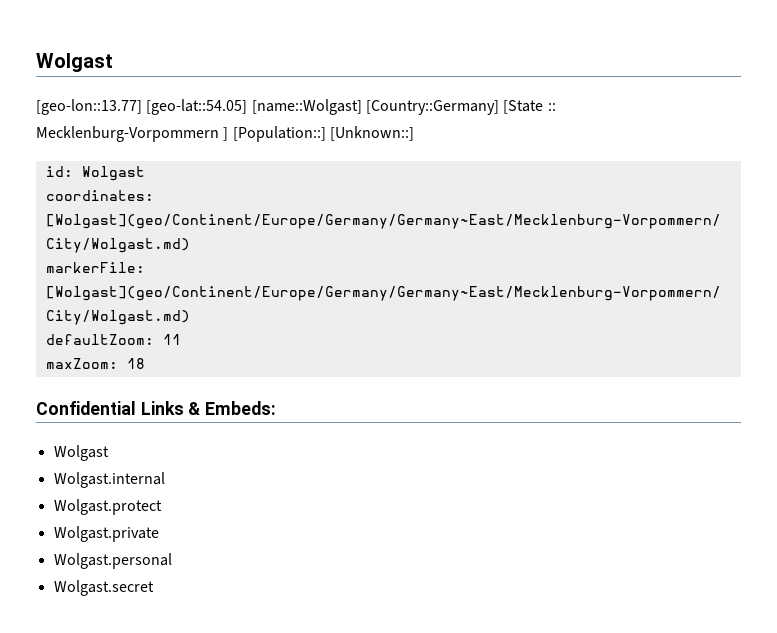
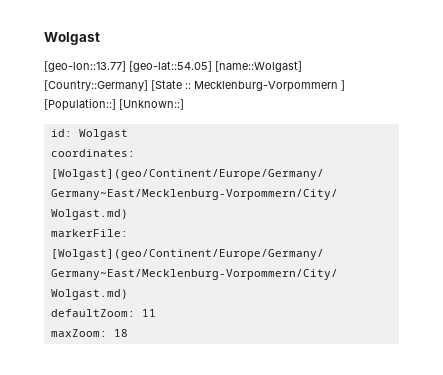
- Confidential Links & Embeds:
- Wolgast
- Wolgast.internal
- Wolgast.protect
- Wolgast.private
- Wolgast.personal
- Wolgast.secret

